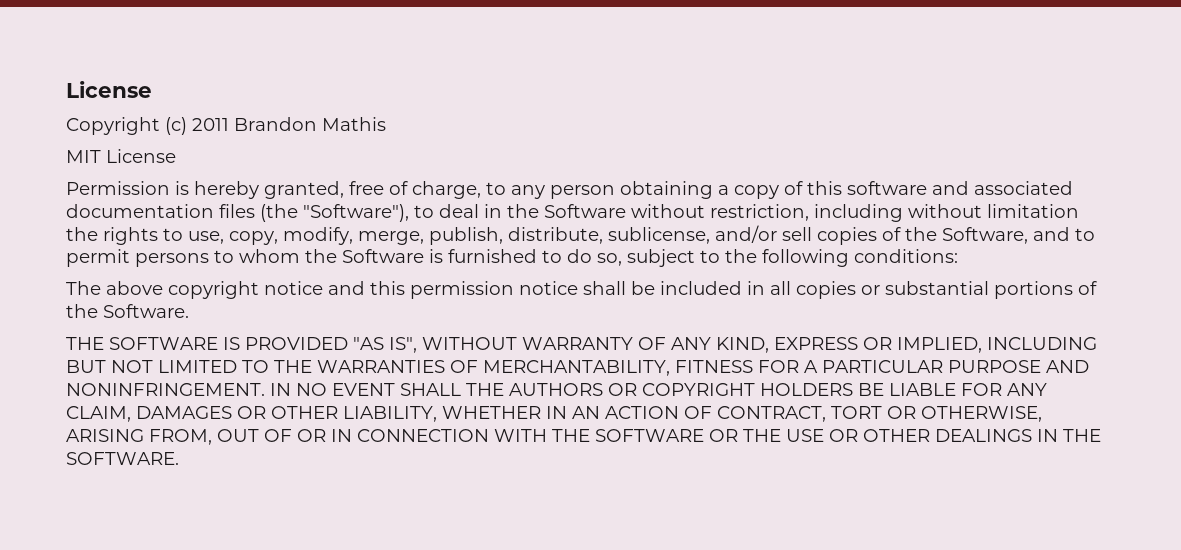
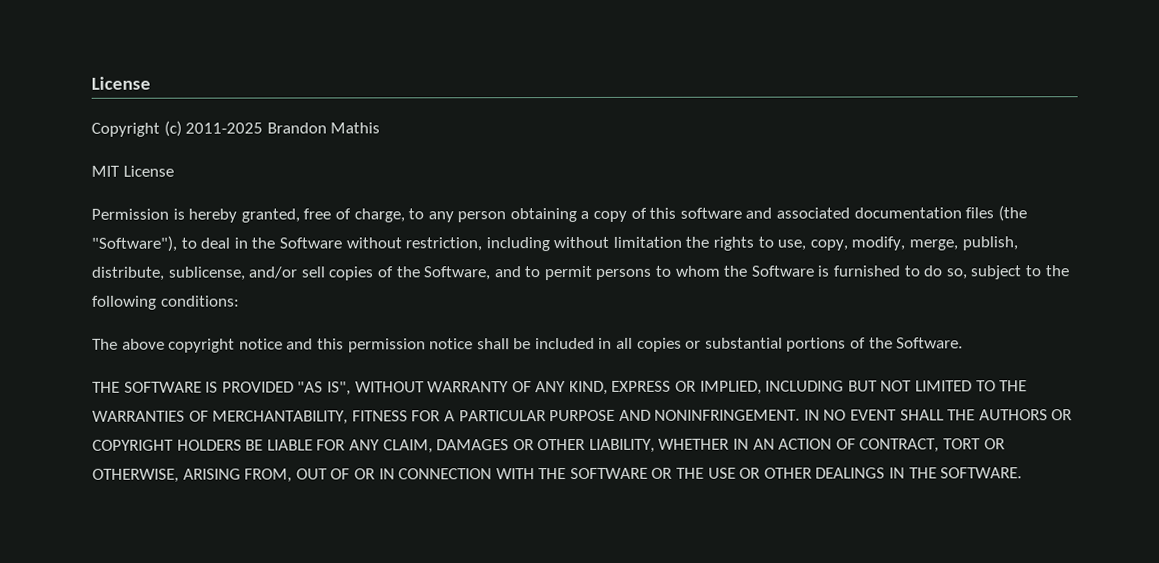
- Copyright (c) 2011 Brandon Mathis
+ Copyright (c) 2011-2025 Brandon Mathis

